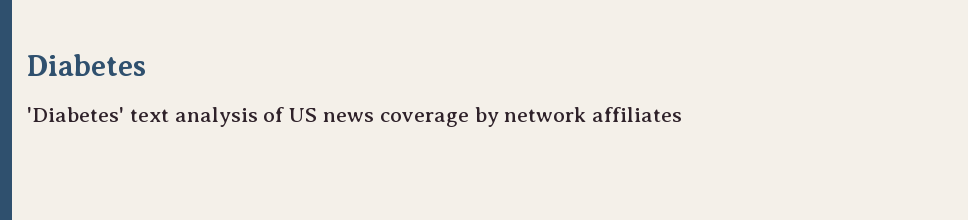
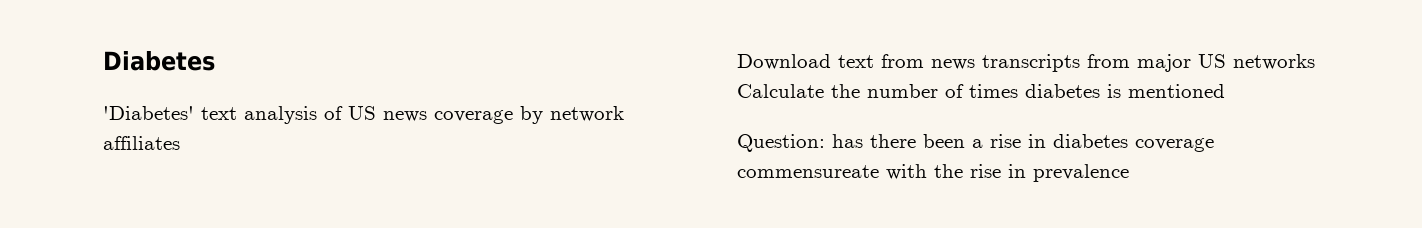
+ Download text from news transcripts from major US networks Calculate the number of times diabetes is mentioned
+ Question: has there been a rise in diabetes coverage commensureate with the rise in prevalence

